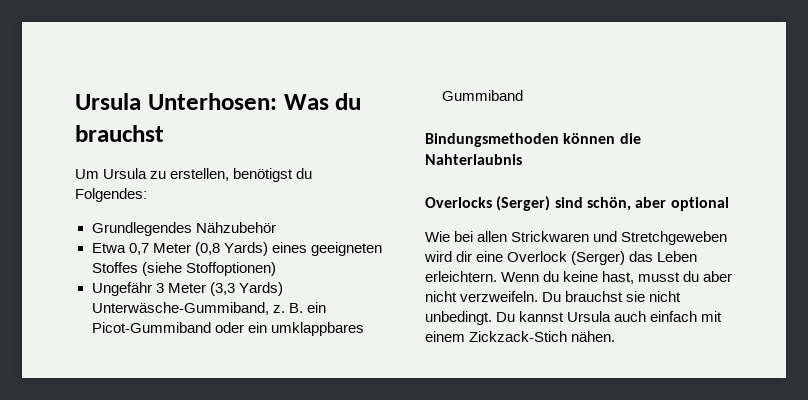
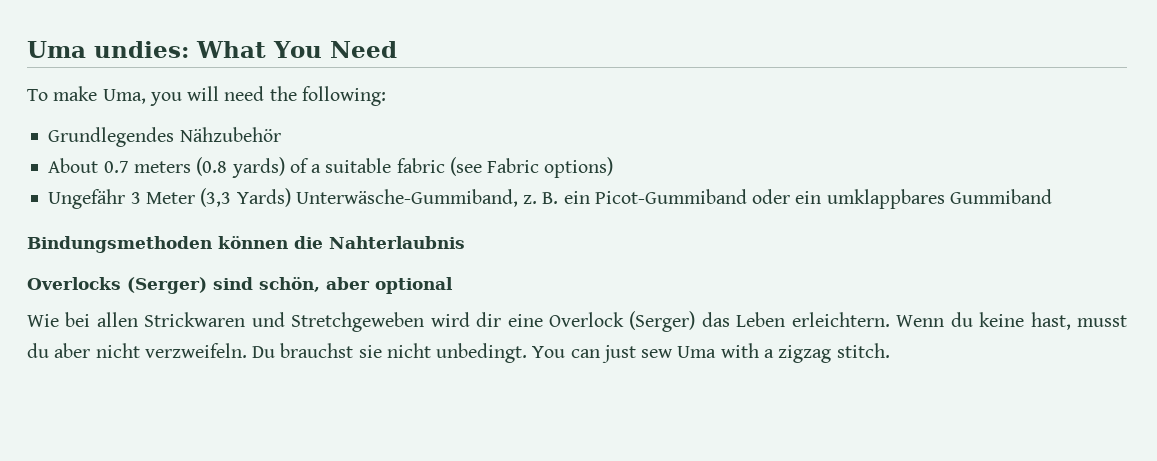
- Ursula Unterhosen: Was du brauchst
- Um Ursula zu erstellen, benötigst du Folgendes:
+ Uma undies: What You Need
+ To make Uma, you will need the following:
  Grundlegendes Nähzubehör
- Etwa 0,7 Meter (0,8 Yards) eines geeigneten Stoffes (siehe Stoffoptionen)
+ About 0.7 meters (0.8 yards) of a suitable fabric (see Fabric options)
- Du kannst Ursula auch einfach mit einem Zickzack-Stich nähen.
+ You can just sew Uma with a zigzag stitch.

